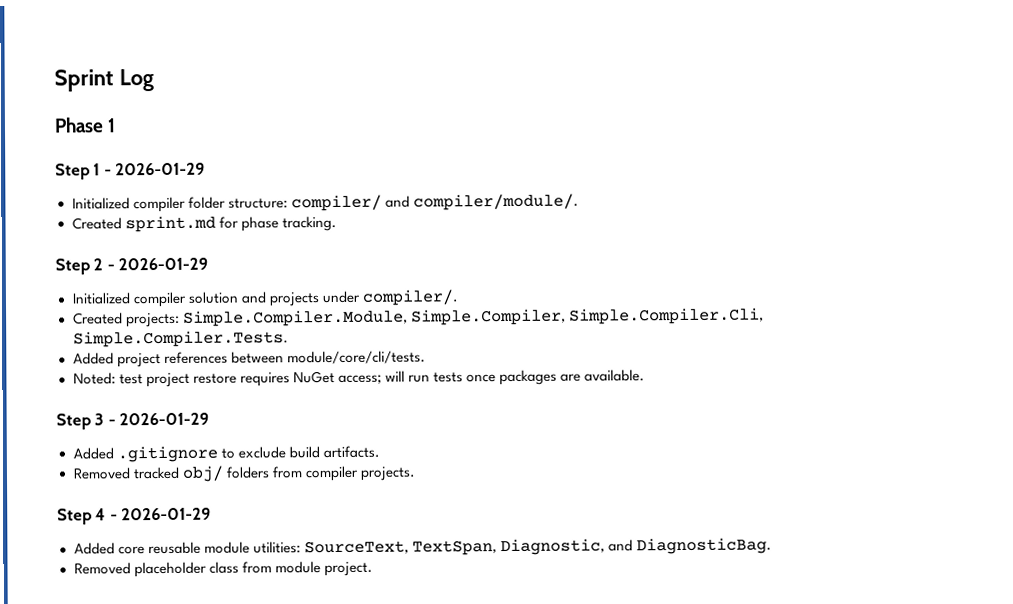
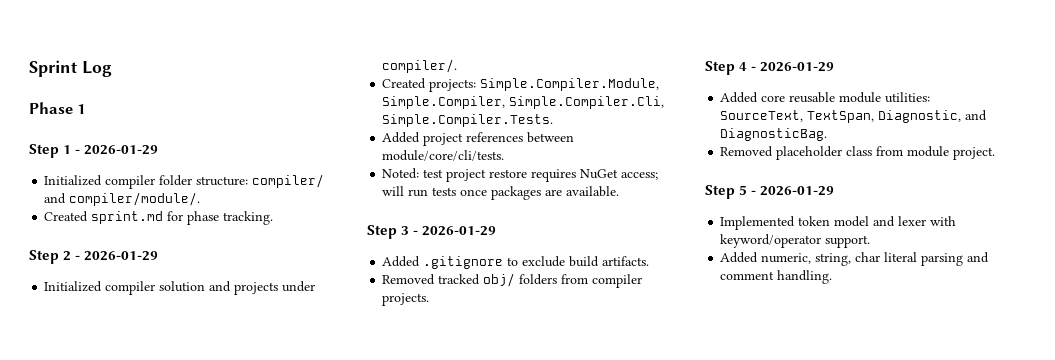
+ Step 5 - 2026-01-29
+ Implemented token model and lexer with keyword/operator support.
+ Added numeric, string, char literal parsing and comment handling.

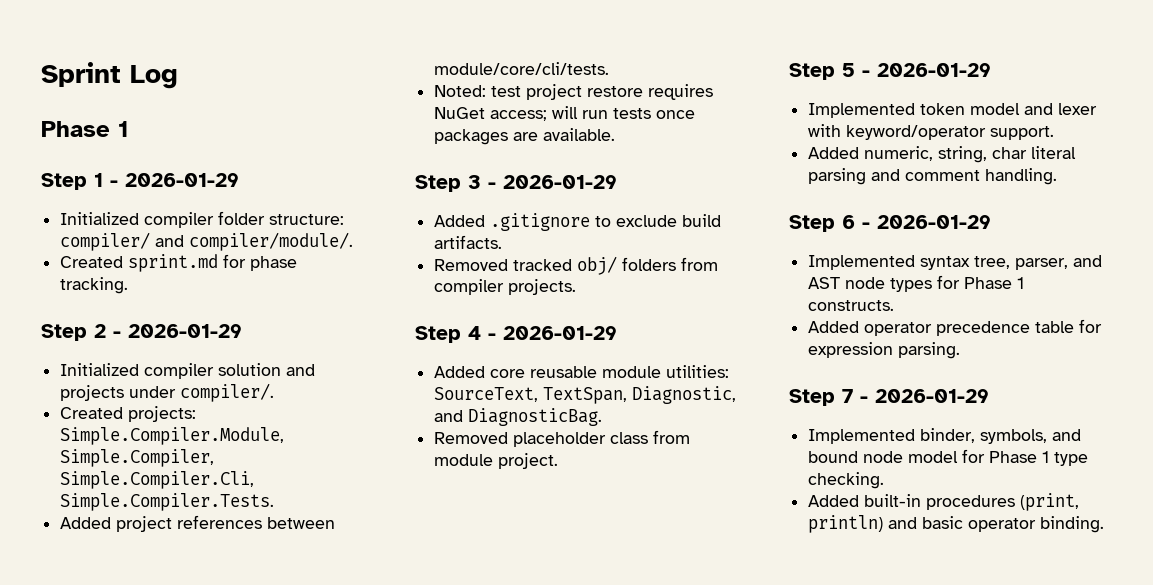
+ Step 6 - 2026-01-29
+ Implemented syntax tree, parser, and AST node types for Phase 1 constructs.
+ Added operator precedence table for expression parsing.
+ Step 7 - 2026-01-29
+ Implemented binder, symbols, and bound node model for Phase 1 type checking.
+ Added built-in procedures (print, println) and basic operator binding.

